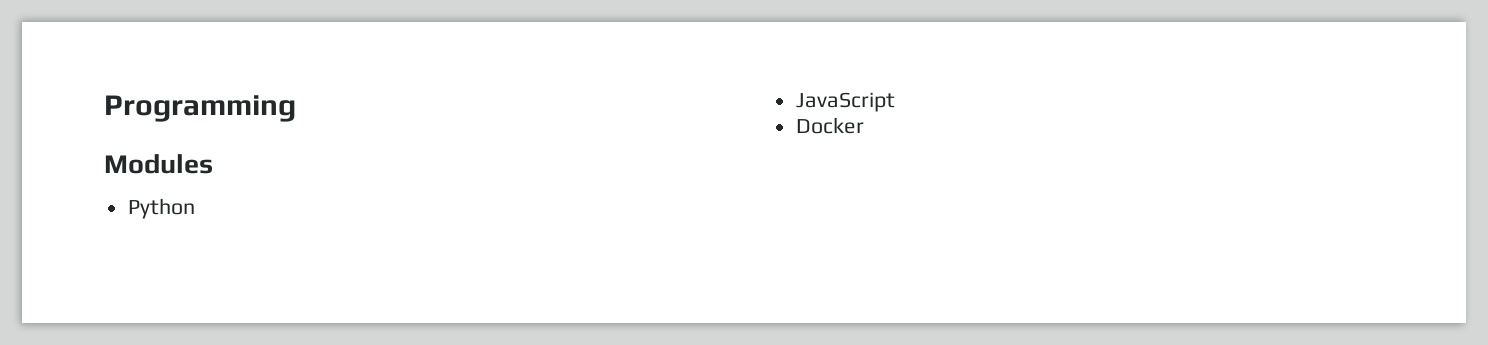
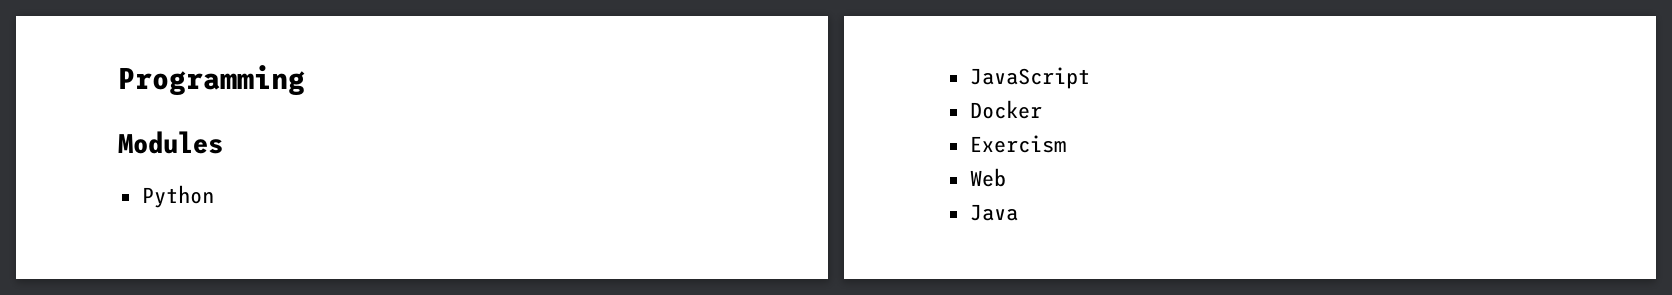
+ Exercism
+ Web
+ Java

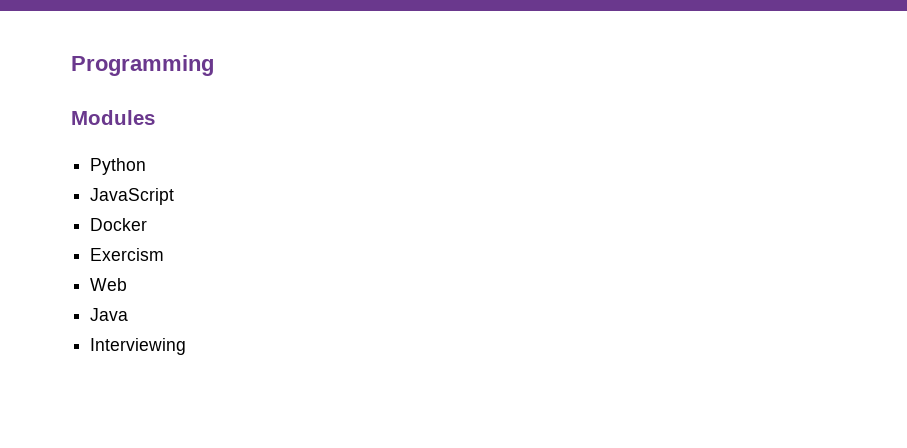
+ Interviewing

